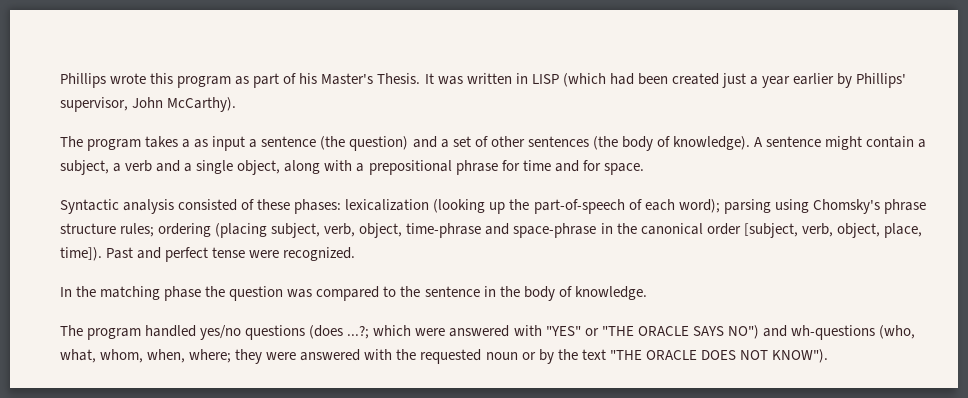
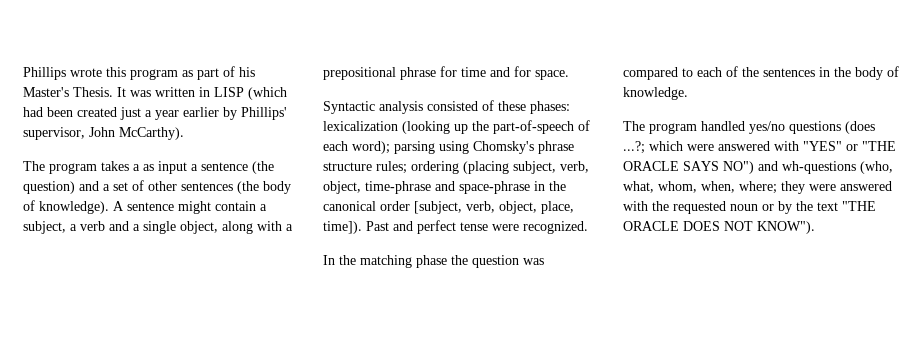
- In the matching phase the question was compared to the sentence in the body of knowledge.
+ In the matching phase the question was compared to each of the sentences in the body of knowledge.

